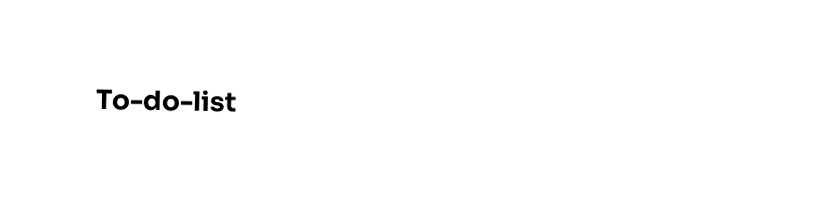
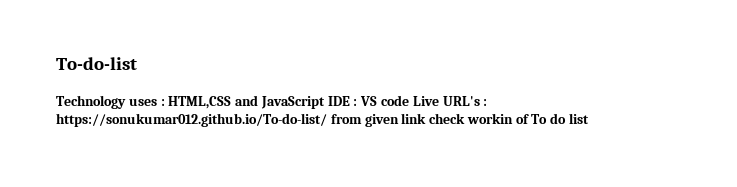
+ Technology uses : HTML,CSS and JavaScript IDE : VS code Live URL's : https://sonukumar012.github.io/To-do-list/ from given link check workin of To do list

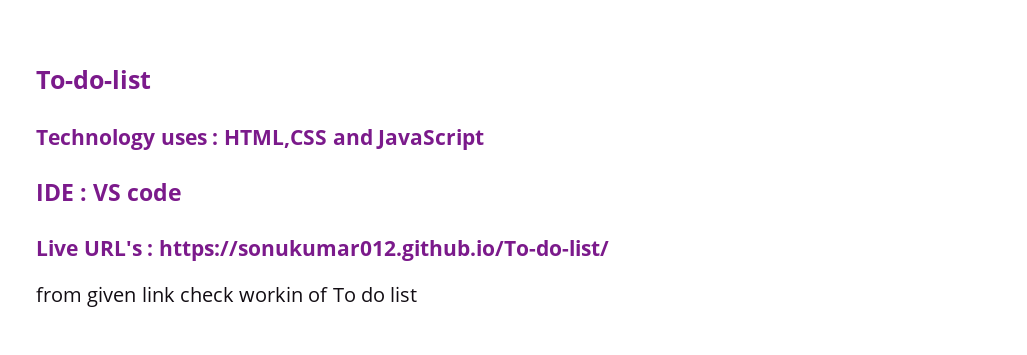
- Technology uses : HTML,CSS and JavaScript IDE : VS code Live URL's : https://sonukumar012.github.io/To-do-list/ from given link check workin of To do list
+ Technology uses : HTML,CSS and JavaScript
+ IDE : VS code
+ Live URL's : https://sonukumar012.github.io/To-do-list/
+ from given link check workin of To do list

